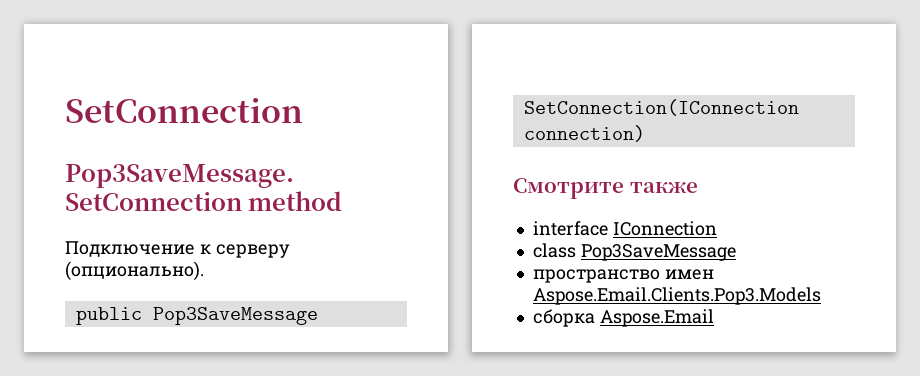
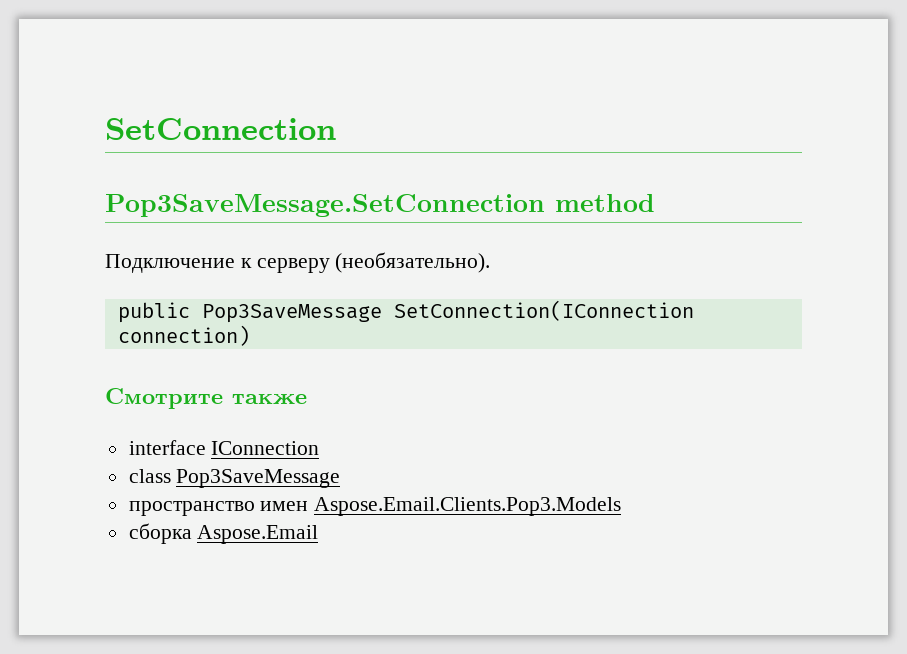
- Подключение к серверу (опционально).
+ Подключение к серверу (необязательно).

